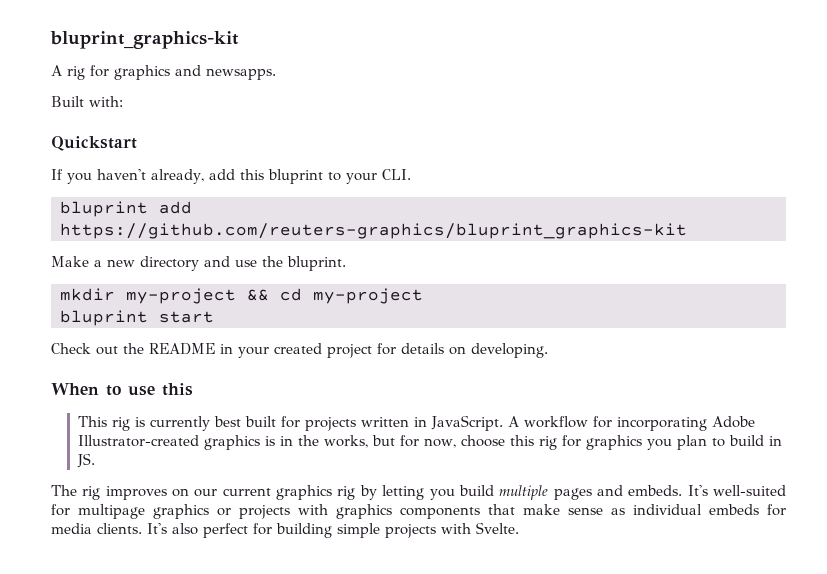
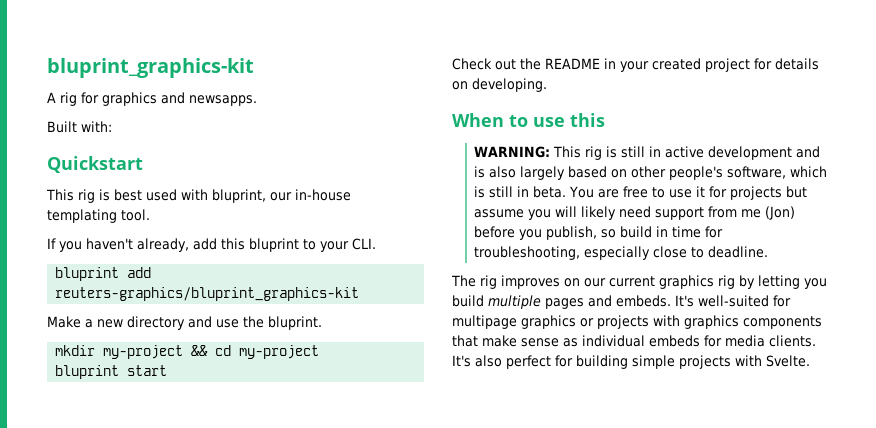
+ This rig is best used with bluprint, our in-house templating tool.
- bluprint add https://github.com/reuters-graphics/bluprint_graphics-kit
+ bluprint add reuters-graphics/bluprint_graphics-kit
- This rig is currently best built for projects written in JavaScript. A workflow for incorporating Adobe Illustrator-created graphics is in the works, but for now, choose this rig for graphics you plan to build in JS.
+ WARNING: This rig is still in active development and is also largely based on other people's software, which is still in beta. You are free to use it for projects but assume you will likely need support from me (Jon) before you publish, so build in time for troubleshooting, especially close to deadline.

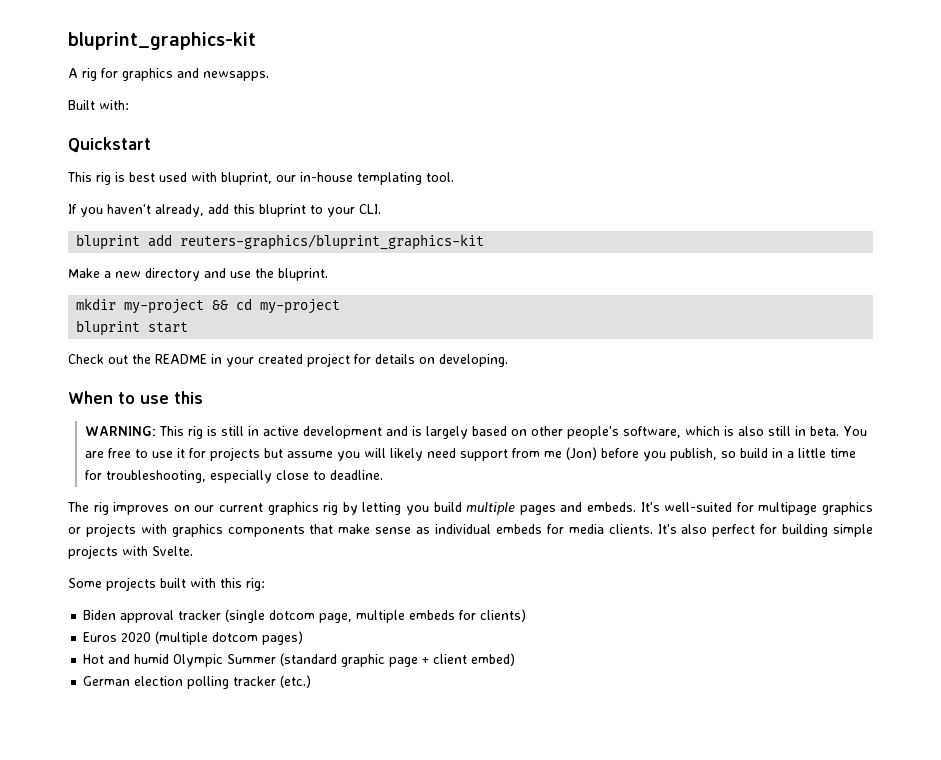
- WARNING: This rig is still in active development and is also largely based on other people's software, which is still in beta.
+ WARNING: This rig is still in active development and is largely based on other people's software, which is also still in beta.
- You are free to use it for projects but assume you will likely need support from me (Jon) before you publish, so build in time for troubleshooting, especially close to deadline.
+ You are free to use it for projects but assume you will likely need support from me (Jon) before you publish, so build in a little time for troubleshooting, especially close to deadline.
+ Some projects built with this rig:
+ Biden approval tracker (single dotcom page, multiple embeds for clients)
+ Euros 2020 (multiple dotcom pages)
+ Hot and humid Olympic Summer (standard graphic page + client embed)
+ German election polling tracker (etc.)

